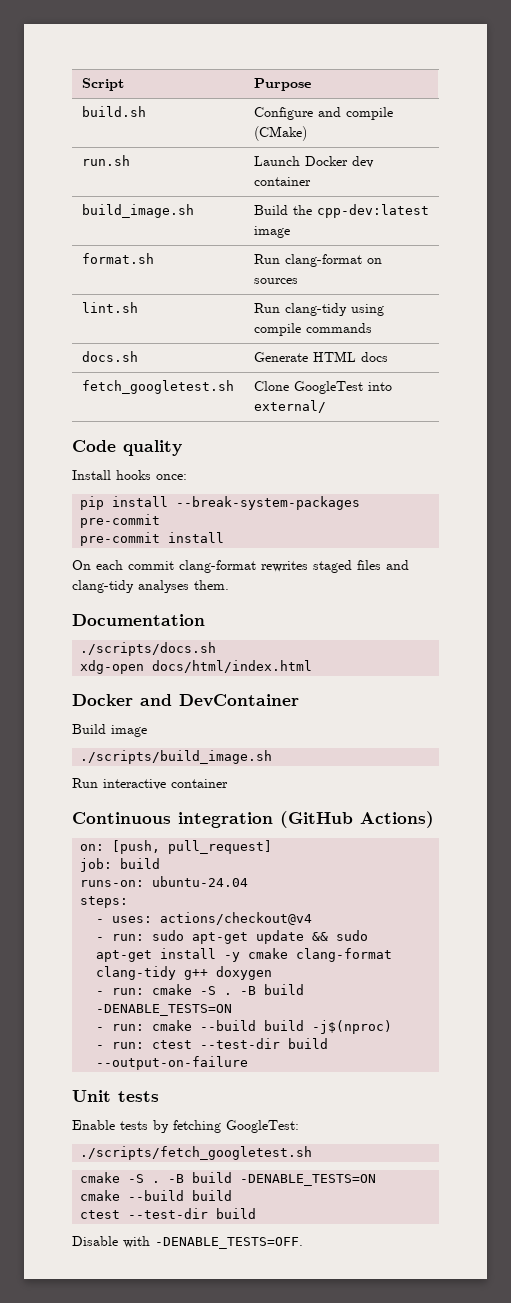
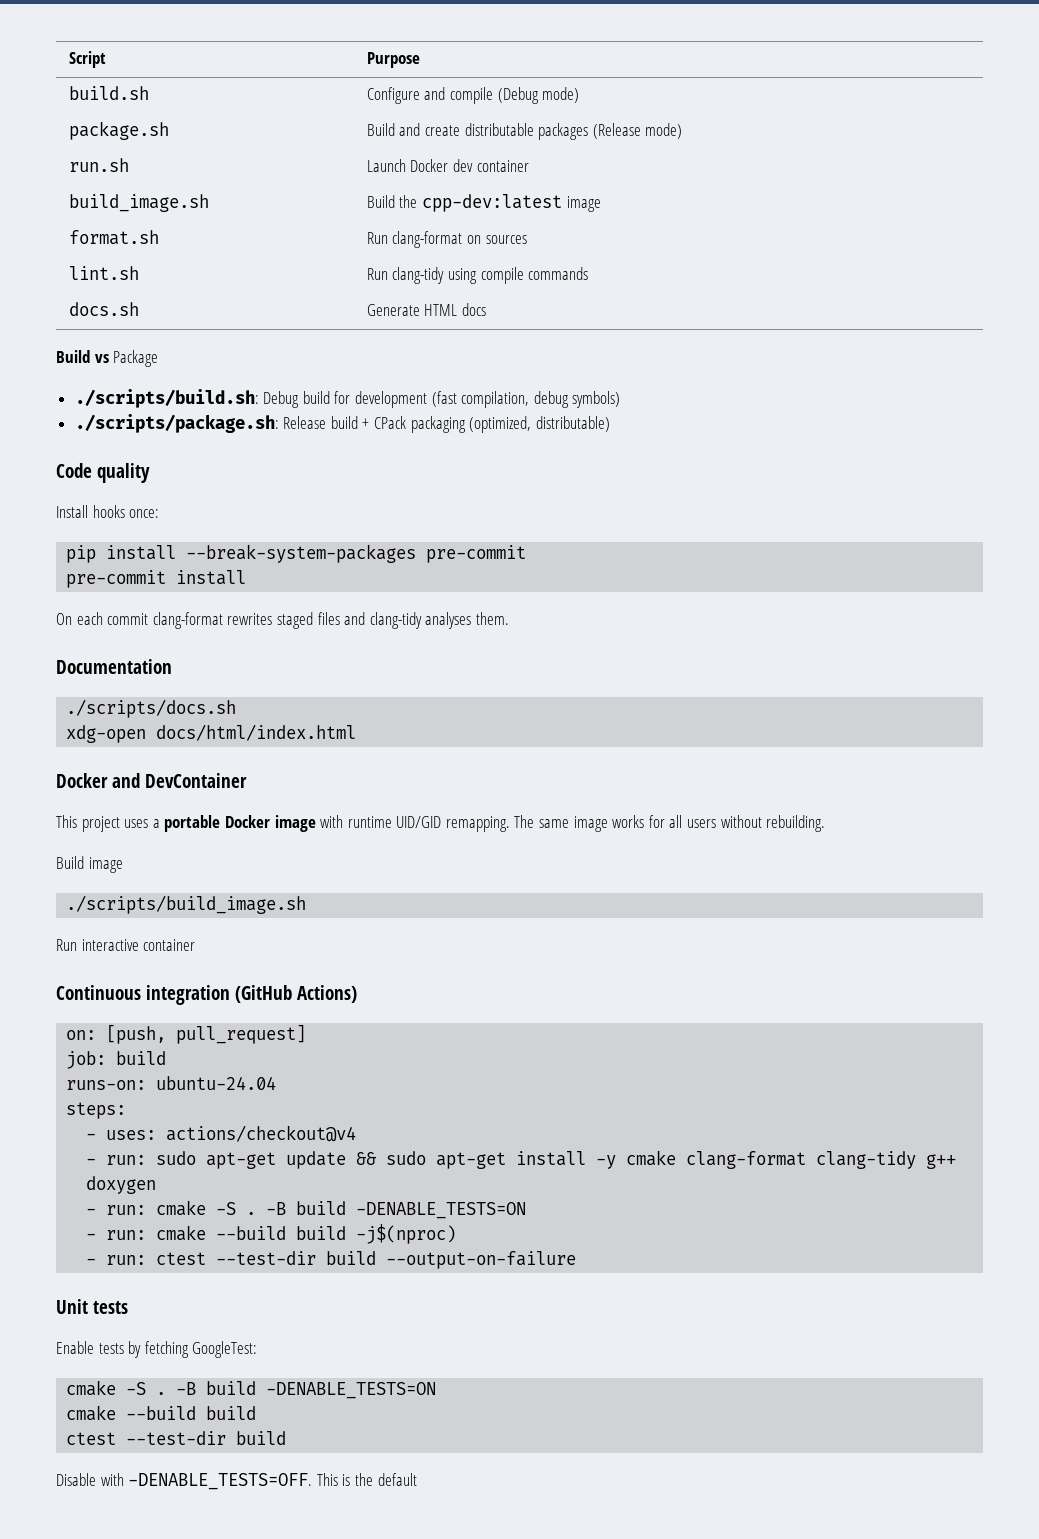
- build.sh | Configure and compile (CMake)
+ build.sh | Configure and compile (Debug mode)
+ package.sh | Build and create distributable packages (Release mode)
- fetch_googletest.sh | Clone GoogleTest into external/
+ Build vs Package
+ ./scripts/build.sh: Debug build for development (fast compilation, debug symbols)
+ ./scripts/package.sh: Release build + CPack packaging (optimized, distributable)
+ This project uses a portable Docker image with runtime UID/GID remapping. The same image works for all users without rebuilding.
- ./scripts/fetch_googletest.sh
+ This is the default

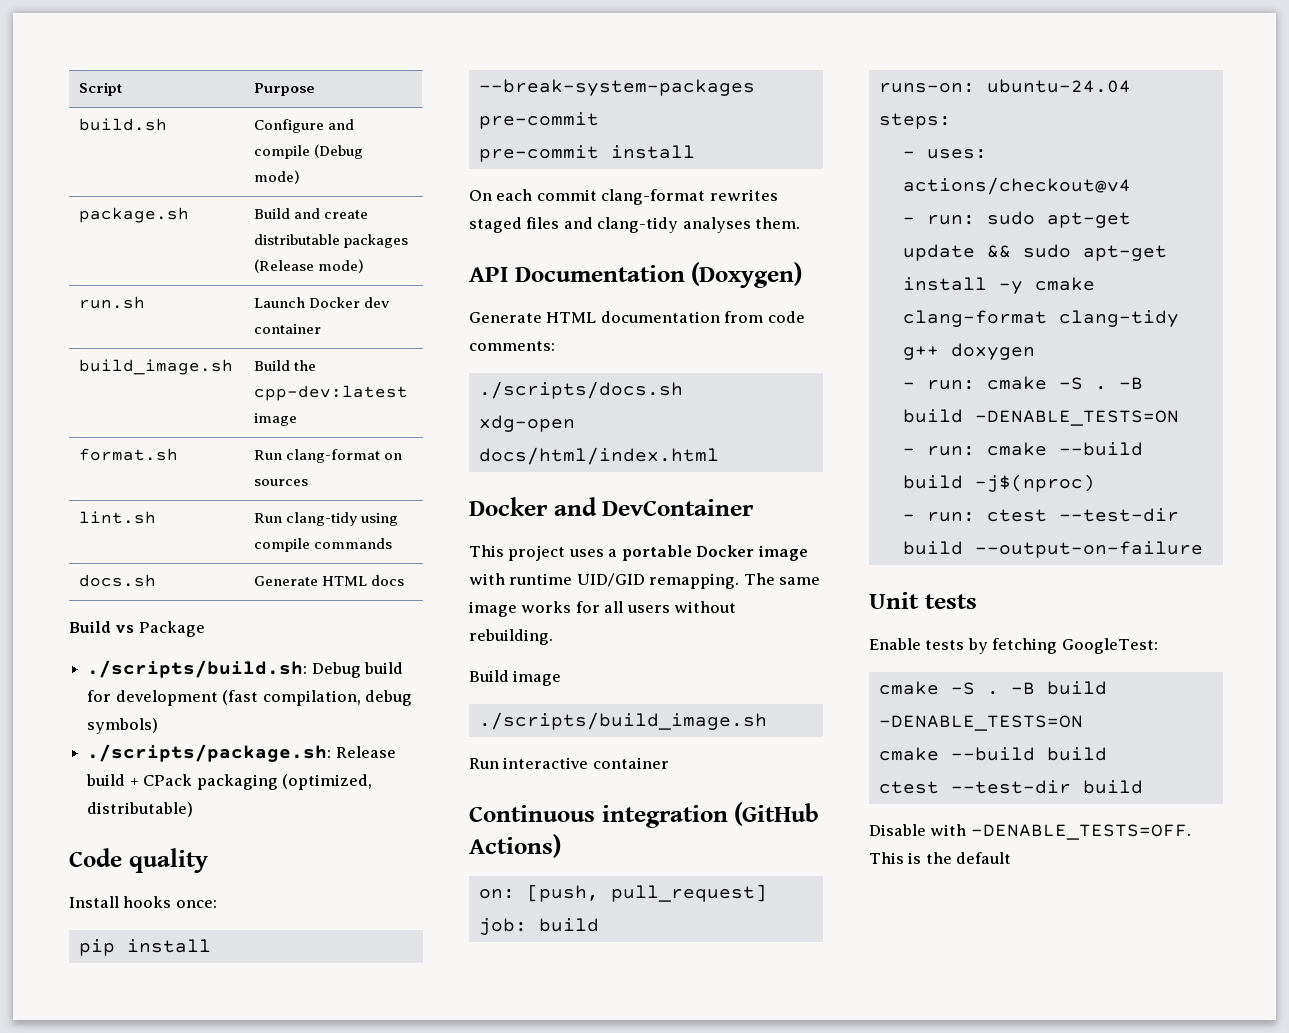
- Documentation
+ API Documentation (Doxygen)
+ Generate HTML documentation from code comments:

